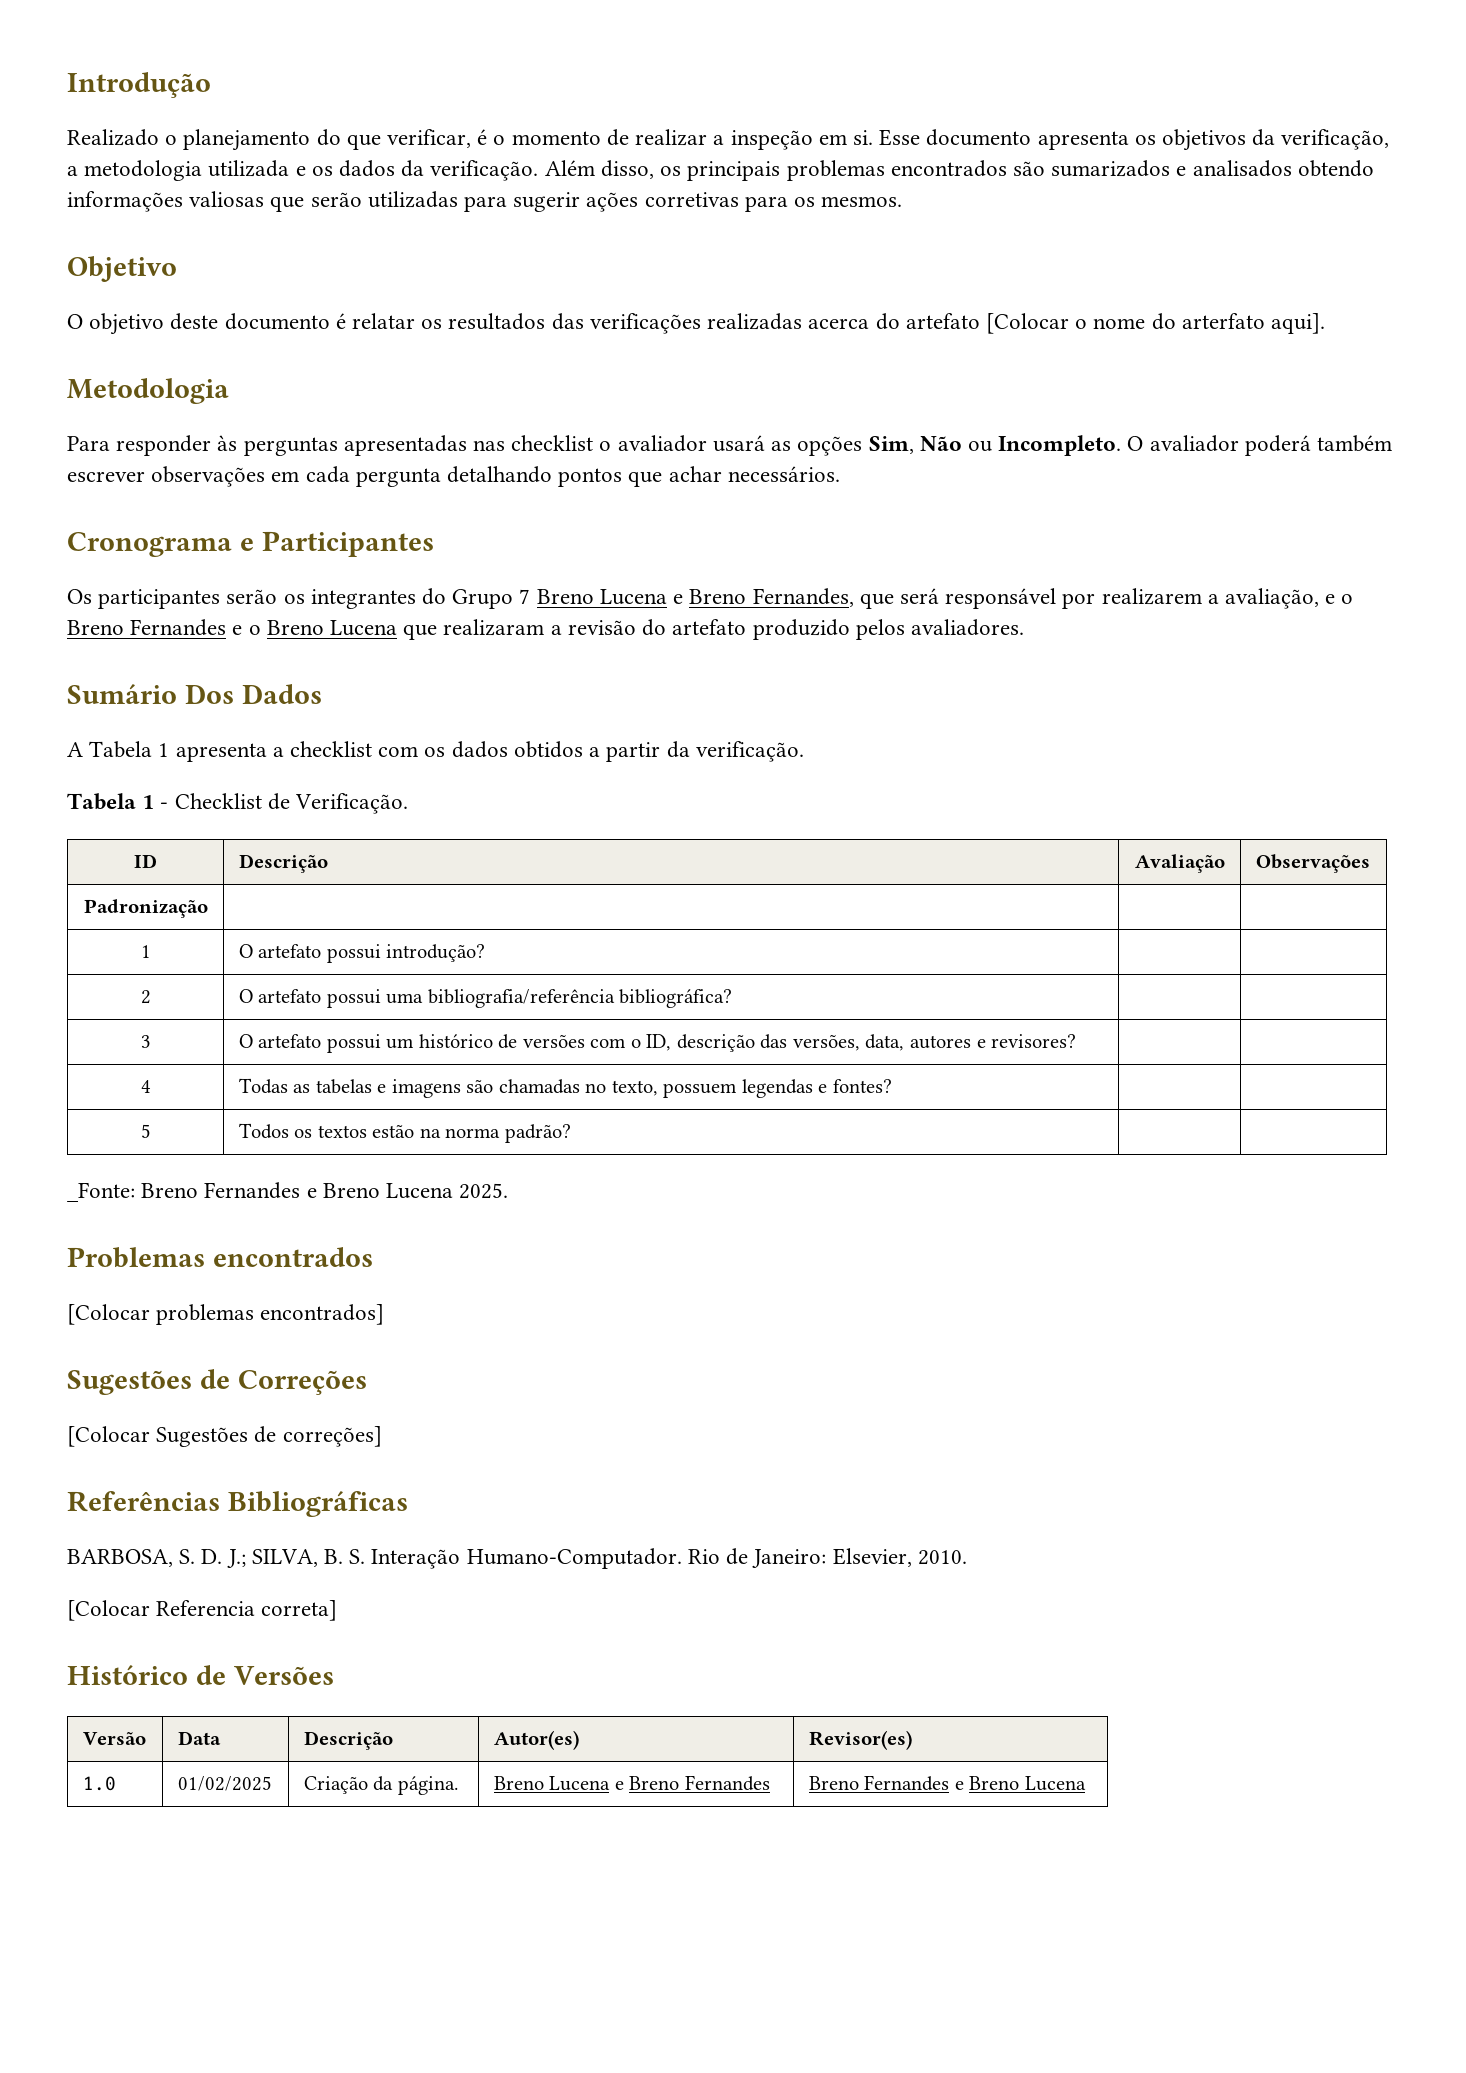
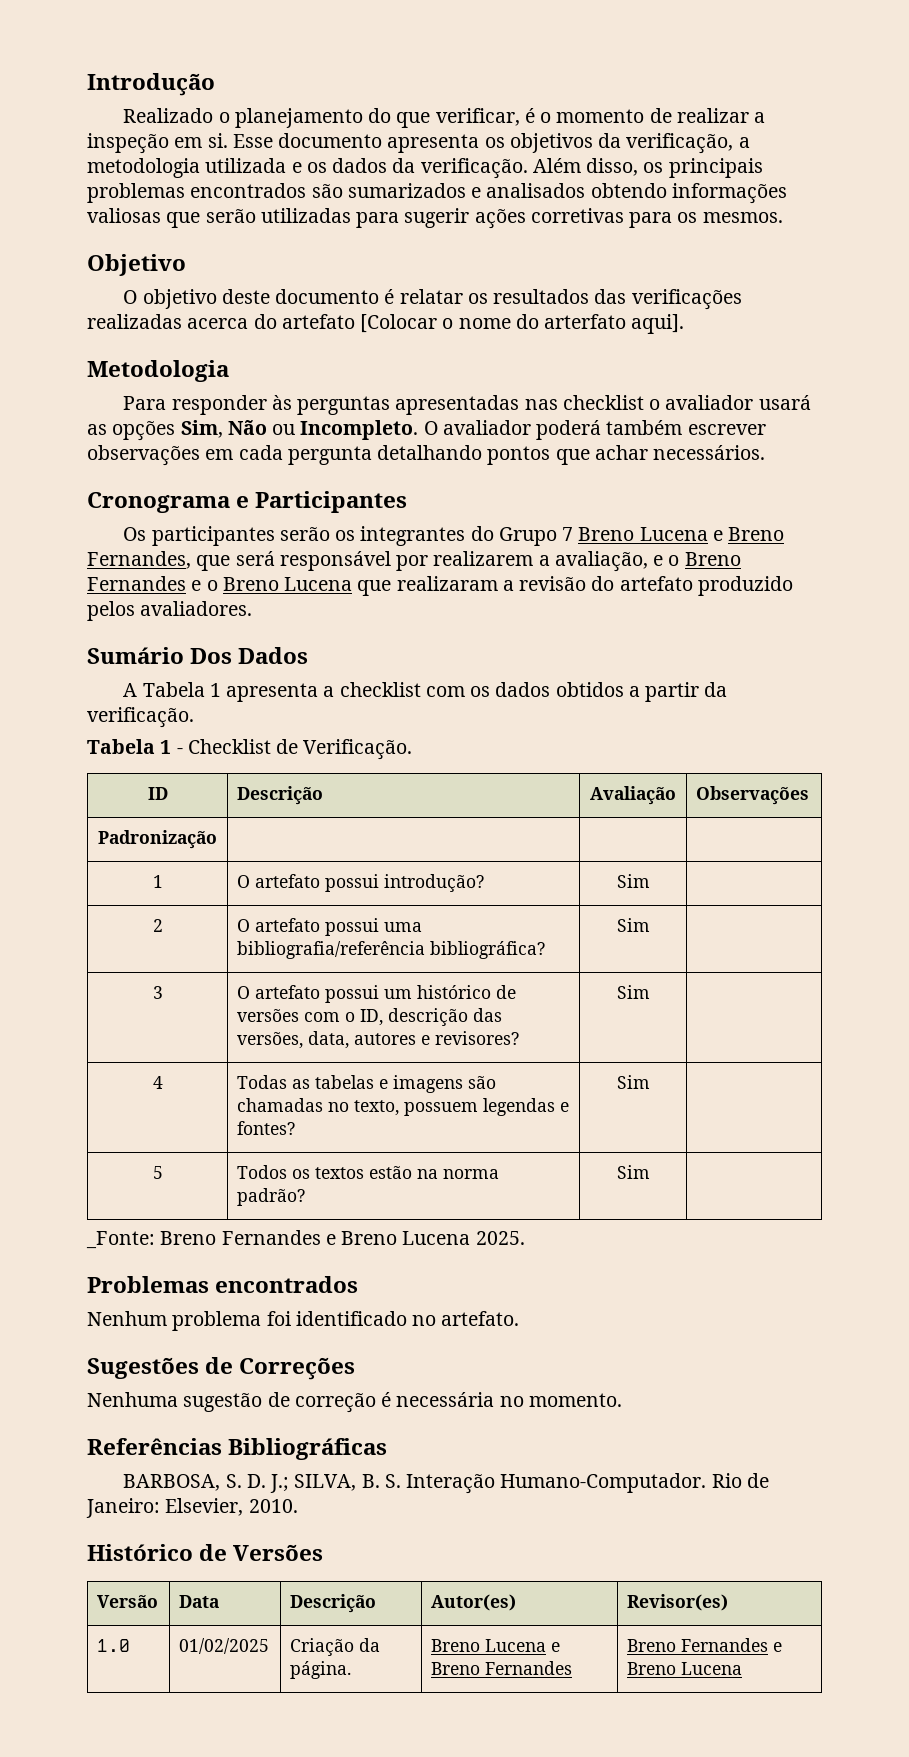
- 1 | O artefato possui introdução? | |
+ 1 | O artefato possui introdução? | Sim |
- 2 | O artefato possui uma bibliografia/referência bibliográfica? | |
+ 2 | O artefato possui uma bibliografia/referência bibliográfica? | Sim |
- 3 | O artefato possui um histórico de versões com o ID, descrição das versões, data, autores e revisores? | |
+ 3 | O artefato possui um histórico de versões com o ID, descrição das versões, data, autores e revisores? | Sim |
- 4 | Todas as tabelas e imagens são chamadas no texto, possuem legendas e fontes? | |
+ 4 | Todas as tabelas e imagens são chamadas no texto, possuem legendas e fontes? | Sim |
- 5 | Todos os textos estão na norma padrão? | |
+ 5 | Todos os textos estão na norma padrão? | Sim |
- [Colocar problemas encontrados]
+ Nenhum problema foi identificado no artefato.
  Sugestões de Correções
- [Colocar Sugestões de correções]
+ Nenhuma sugestão de correção é necessária no momento.
- [Colocar Referencia correta]

